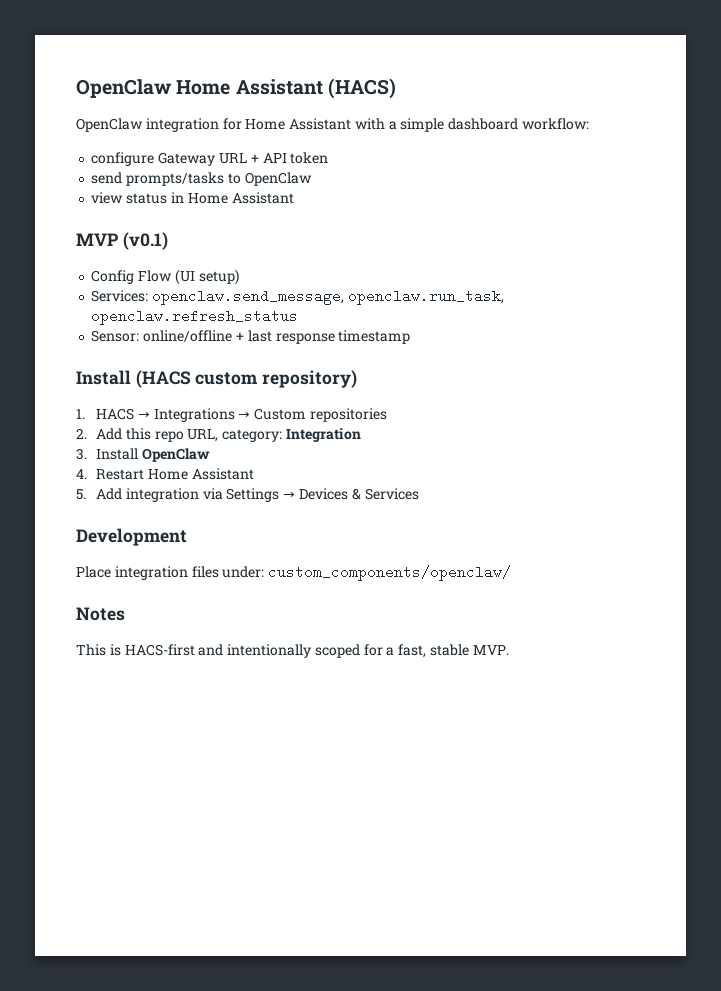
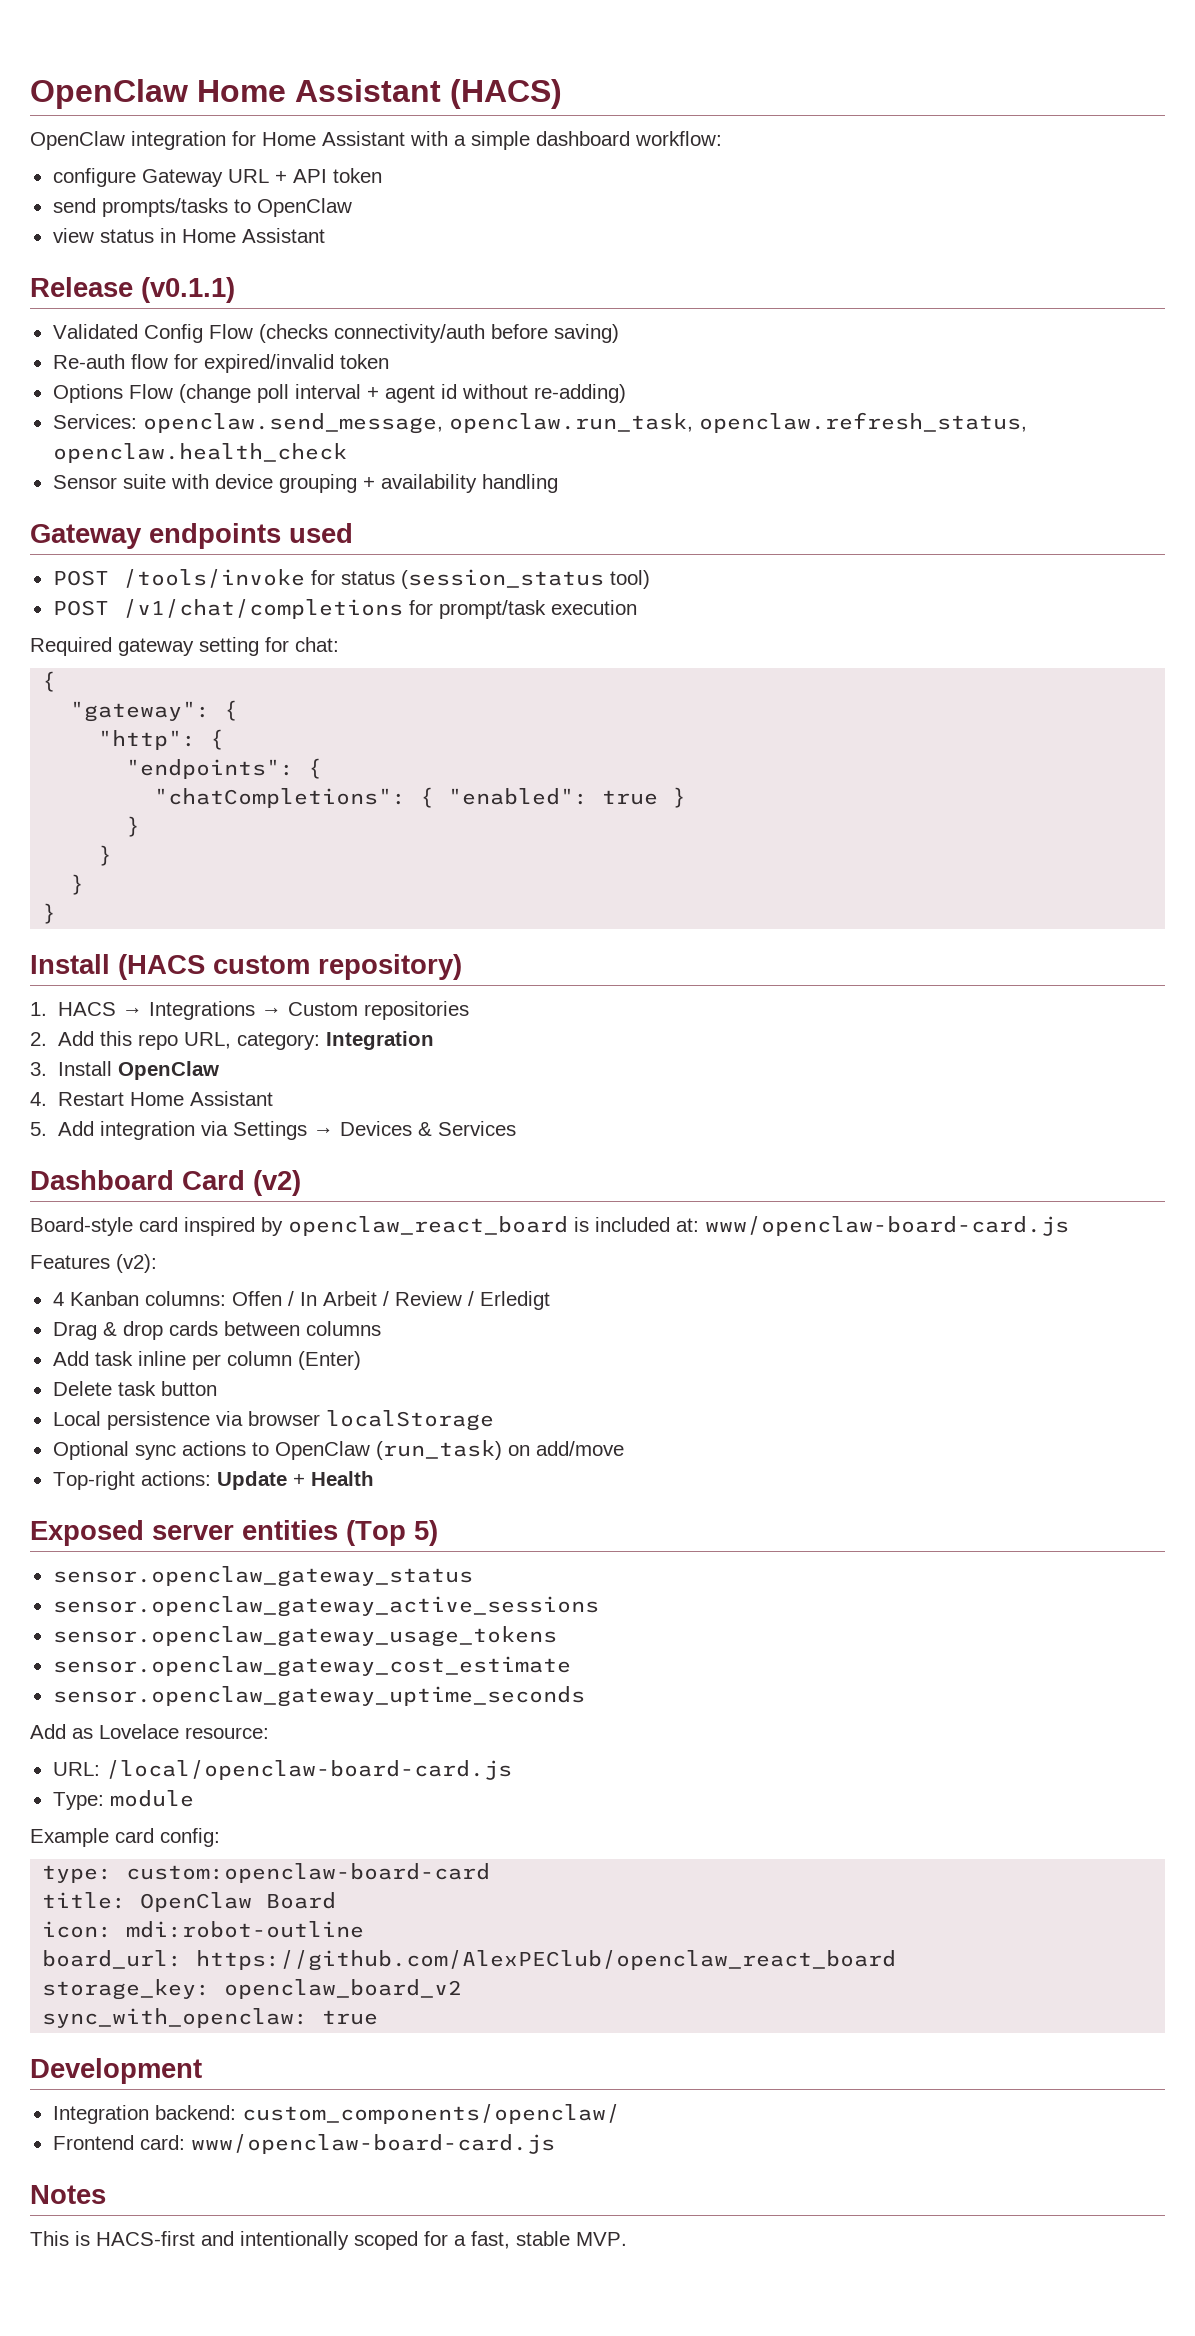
- MVP (v0.1)
- Config Flow (UI setup)
- Services: openclaw.send_message, openclaw.run_task, openclaw.refresh_status
- Sensor: online/offline + last response timestamp
+ Release (v0.1.1)
+ Validated Config Flow (checks connectivity/auth before saving)
+ Re-auth flow for expired/invalid token
+ Options Flow (change poll interval + agent id without re-adding)
+ Services: openclaw.send_message, openclaw.run_task, openclaw.refresh_status, openclaw.health_check
+ Sensor suite with device grouping + availability handling
+ Gateway endpoints used
+ POST /tools/invoke for status (session_status tool)
+ POST /v1/chat/completions for prompt/task execution
+ Required gateway setting for chat:
+ {
+ "gateway": {
+ "http": {
+ "endpoints": {
+ "chatCompletions": { "enabled": true }
+ }
+ }
+ }
+ }
+ Dashboard Card (v2)
+ Board-style card inspired by openclaw_react_board is included at: www/openclaw-board-card.js
+ Features (v2):
+ 4 Kanban columns: Offen / In Arbeit / Review / Erledigt
+ Drag & drop cards between columns
+ Add task inline per column (Enter)
+ Delete task button
+ Local persistence via browser localStorage
+ Optional sync actions to OpenClaw (run_task) on add/move
+ Top-right actions: Update + Health
+ Exposed server entities (Top 5)
+ sensor.openclaw_gateway_status
+ sensor.openclaw_gateway_active_sessions
+ sensor.openclaw_gateway_usage_tokens
+ sensor.openclaw_gateway_cost_estimate
+ sensor.openclaw_gateway_uptime_seconds
+ Add as Lovelace resource:
+ URL: /local/openclaw-board-card.js
+ Type: module
+ Example card config:
+ type: custom:openclaw-board-card
+ title: OpenClaw Board
+ icon: mdi:robot-outline
+ board_url: https://github.com/AlexPEClub/openclaw_react_board
+ storage_key: openclaw_board_v2
+ sync_with_openclaw: true
  Development
- Place integration files under: custom_components/openclaw/
+ Integration backend: custom_components/openclaw/
+ Frontend card: www/openclaw-board-card.js

